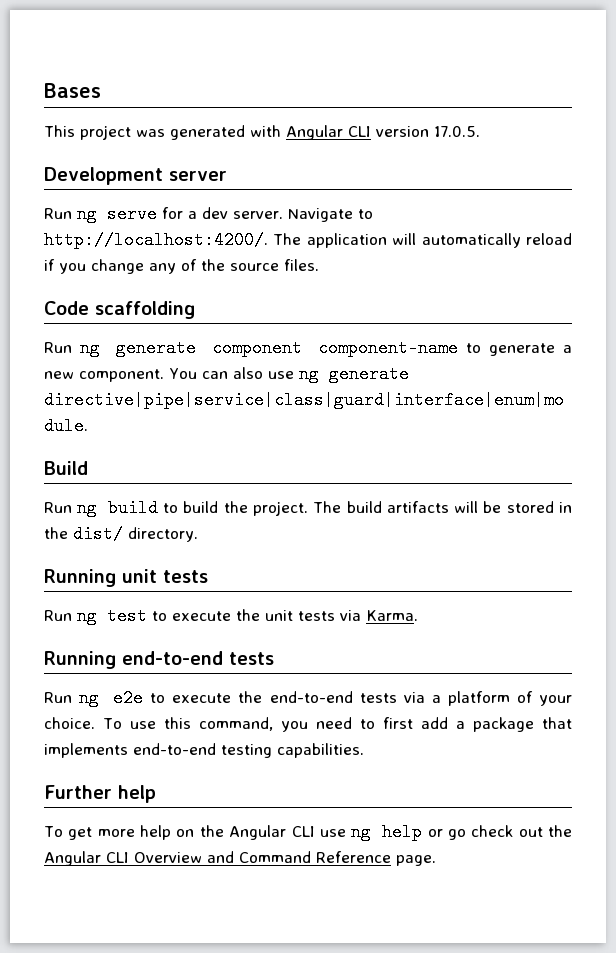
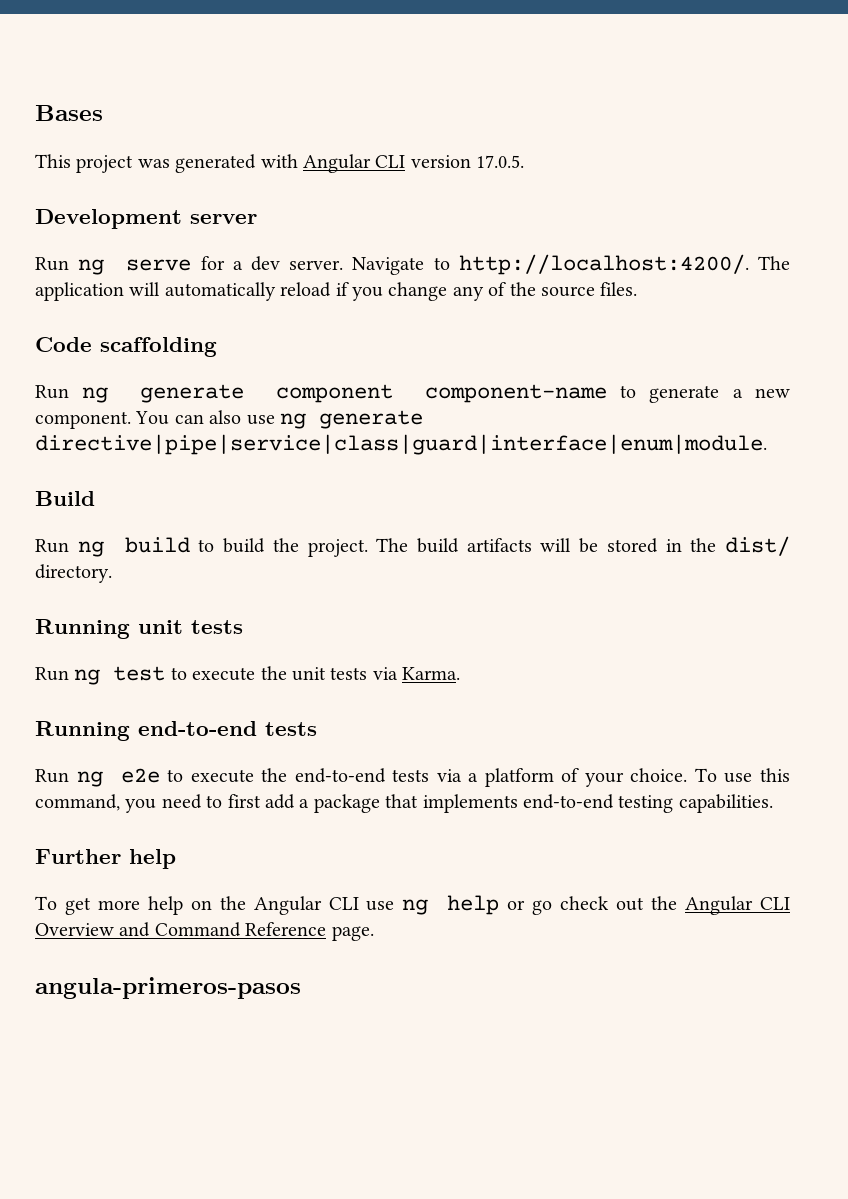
+ angula-primeros-pasos

